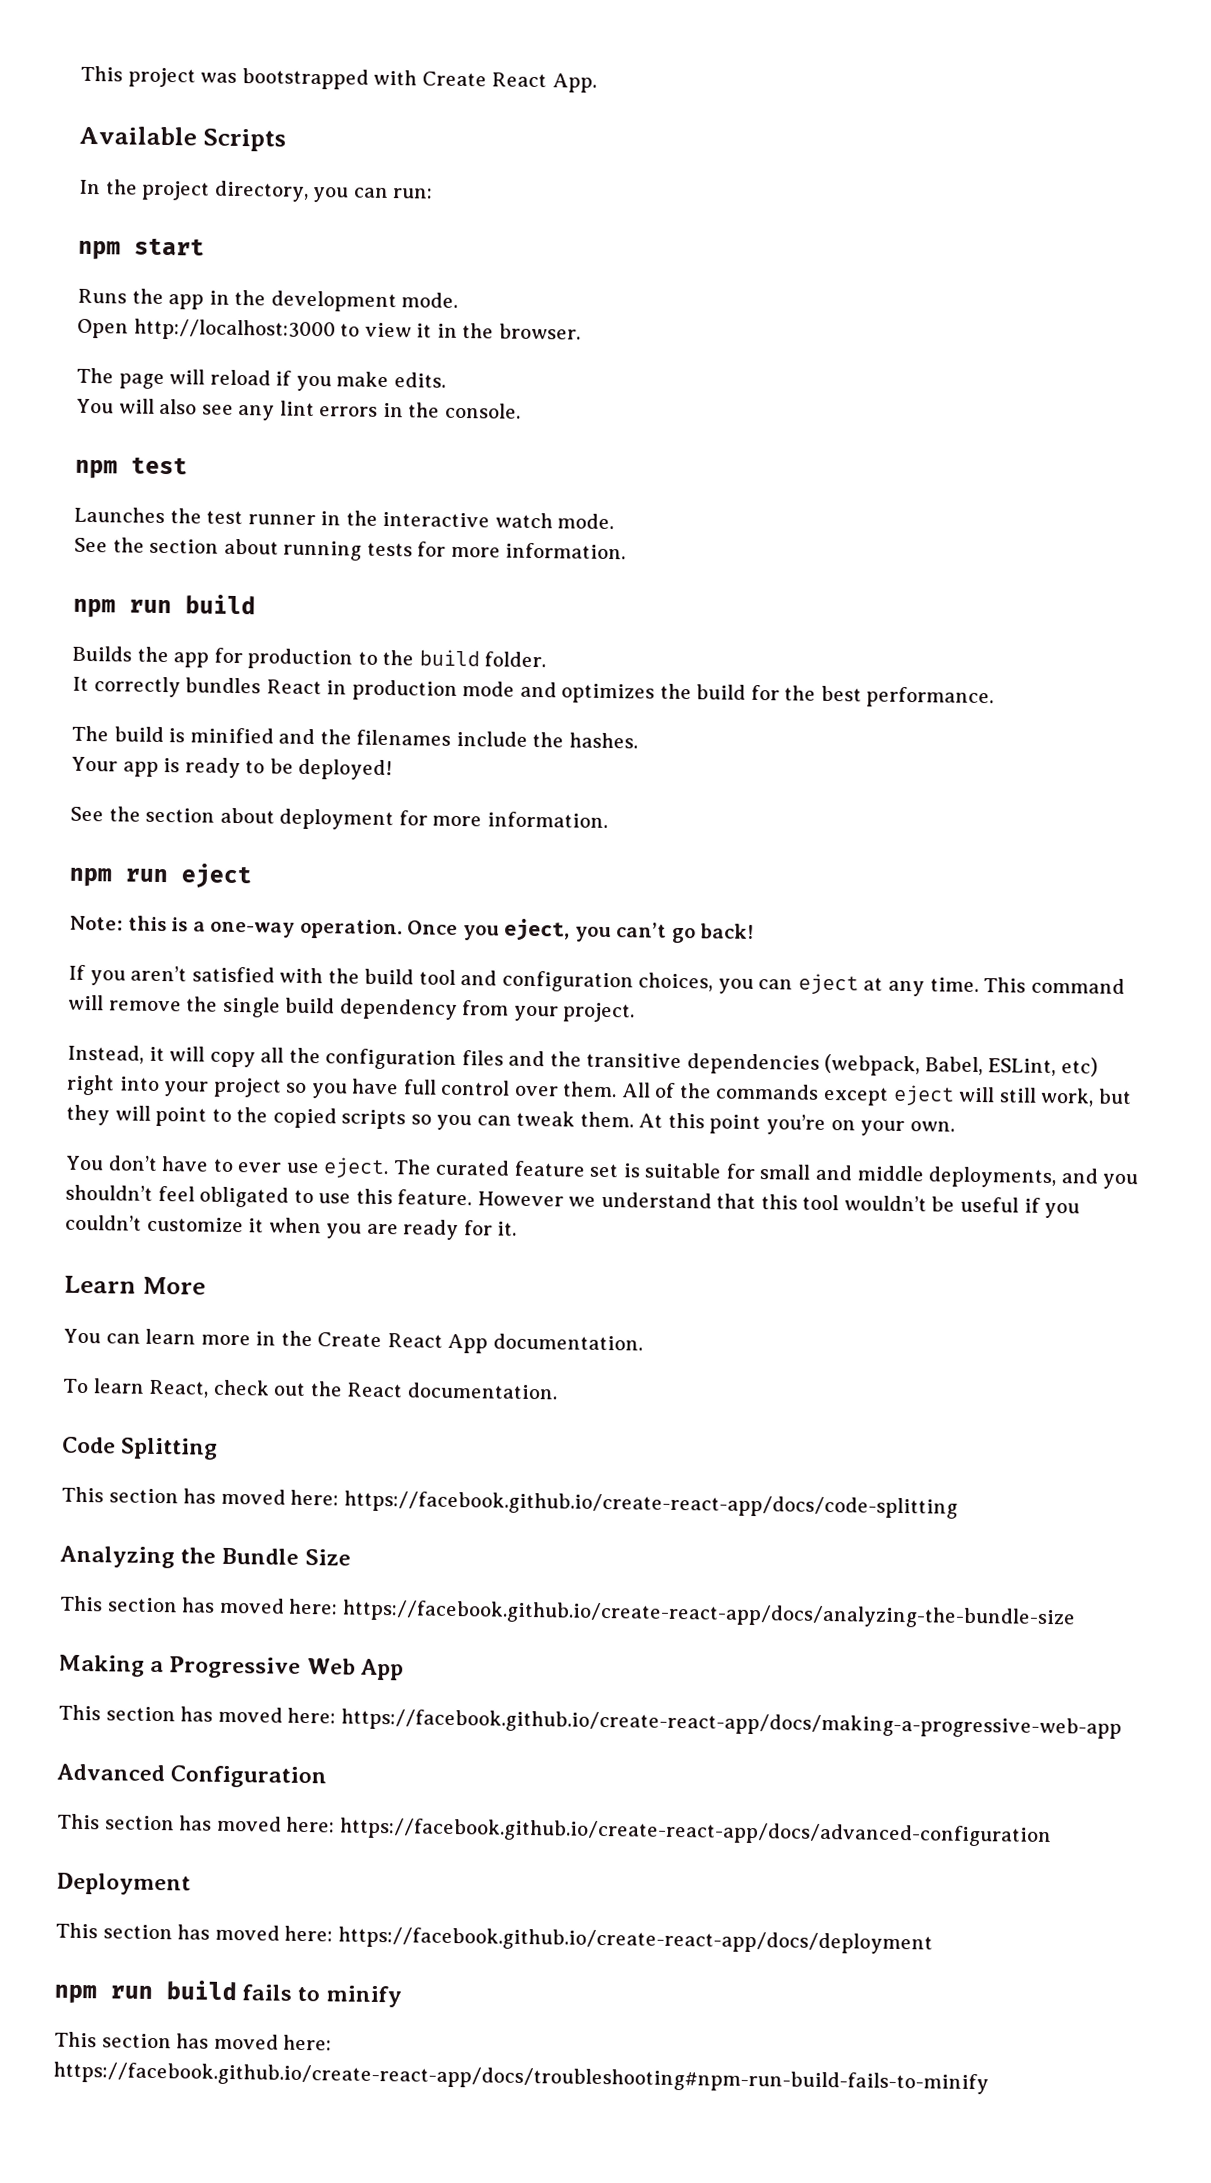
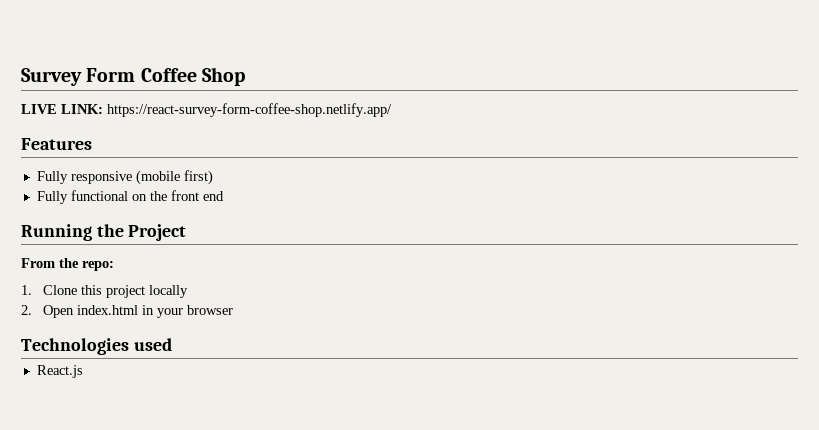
- This project was bootstrapped with Create React App.
- Available Scripts
- In the project directory, you can run:
- npm start
- Runs the app in the development mode.
- Open http://localhost:3000 to view it in the browser.
- The page will reload if you make edits.
- You will also see any lint errors in the console.
- npm test
- Launches the test runner in the interactive watch mode.
- See the section about running tests for more information.
- npm run build
- Builds the app for production to the build folder.
- It correctly bundles React in production mode and optimizes the build for the best performance.
- The build is minified and the filenames include the hashes.
- Your app is ready to be deployed!
- See the section about deployment for more information.
- npm run eject
- Note: this is a one-way operation. Once you eject, you can’t go back!
- If you aren’t satisfied with the build tool and configuration choices, you can eject at any time. This command will remove the single build dependency from your project.
- Instead, it will copy all the configuration files and the transitive dependencies (webpack, Babel, ESLint, etc) right into your project so you have full control over them. All of the commands except eject will still work, but they will point to the copied scripts so you can tweak them. At this point you’re on your own.
- You don’t have to ever use eject. The curated feature set is suitable for small and middle deployments, and you shouldn’t feel obligated to use this feature. However we understand that this tool wouldn’t be useful if you couldn’t customize it when you are ready for it.
- Learn More
- You can learn more in the Create React App documentation.
- To learn React, check out the React documentation.
- Code Splitting
- This section has moved here: https://facebook.github.io/create-react-app/docs/code-splitting
- Analyzing the Bundle Size
- This section has moved here: https://facebook.github.io/create-react-app/docs/analyzing-the-bundle-size
- Making a Progressive Web App
- This section has moved here: https://facebook.github.io/create-react-app/docs/making-a-progressive-web-app
- Advanced Configuration
- This section has moved here: https://facebook.github.io/create-react-app/docs/advanced-configuration
- Deployment
- This section has moved here: https://facebook.github.io/create-react-app/docs/deployment
- npm run build fails to minify
- This section has moved here: https://facebook.github.io/create-react-app/docs/troubleshooting#npm-run-build-fails-to-minify
+ Survey Form Coffee Shop
+ LIVE LINK: https://react-survey-form-coffee-shop.netlify.app/
+ Features
+ Fully responsive (mobile first)
+ Fully functional on the front end
+ Running the Project
+ From the repo:
+ 1. Clone this project locally
+ 2. Open index.html in your browser
+ Technologies used
+ React.js

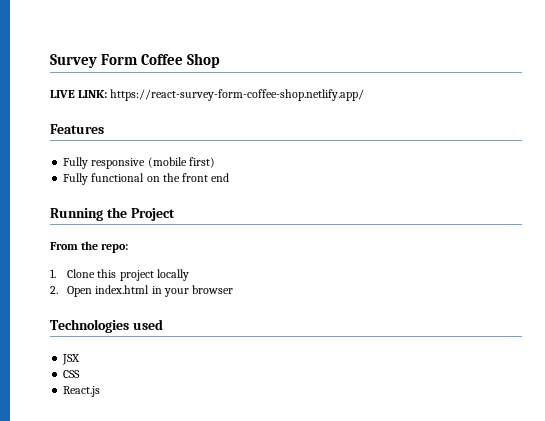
+ JSX
+ CSS

